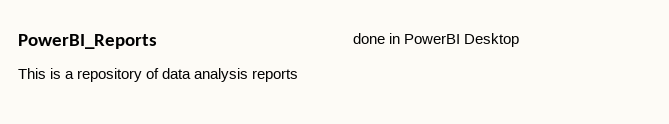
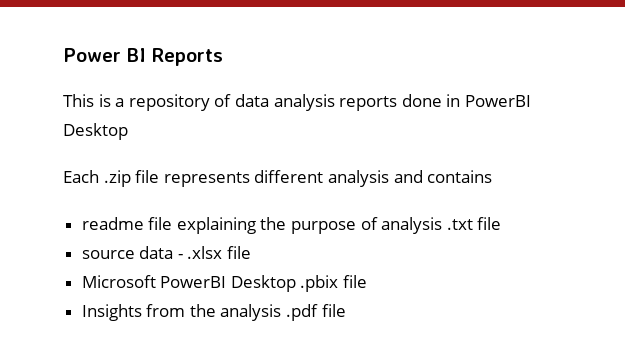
- PowerBI_Reports
+ Power BI Reports
+ Each .zip file represents different analysis and contains
+ readme file explaining the purpose of analysis .txt file
+ source data - .xlsx file
+ Microsoft PowerBI Desktop .pbix file
+ Insights from the analysis .pdf file

